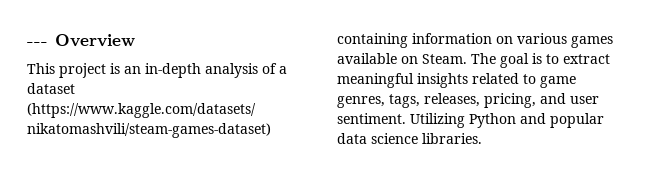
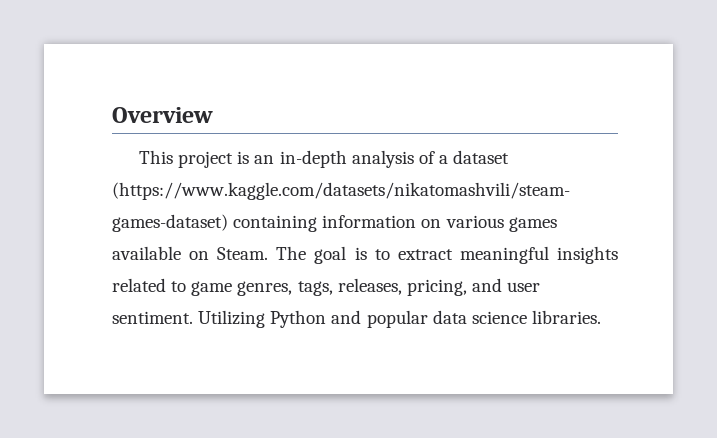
- --- Overview
+ Overview

